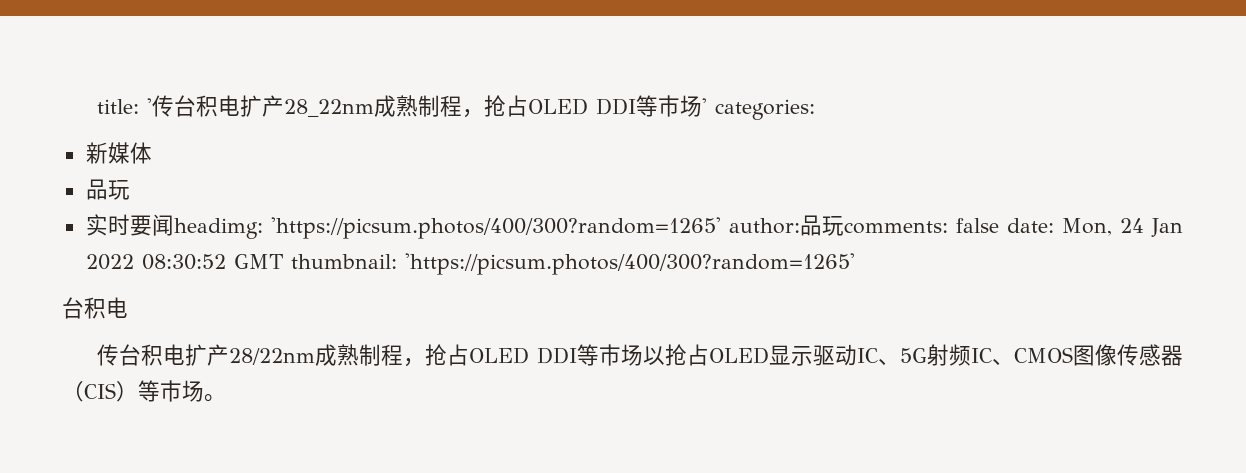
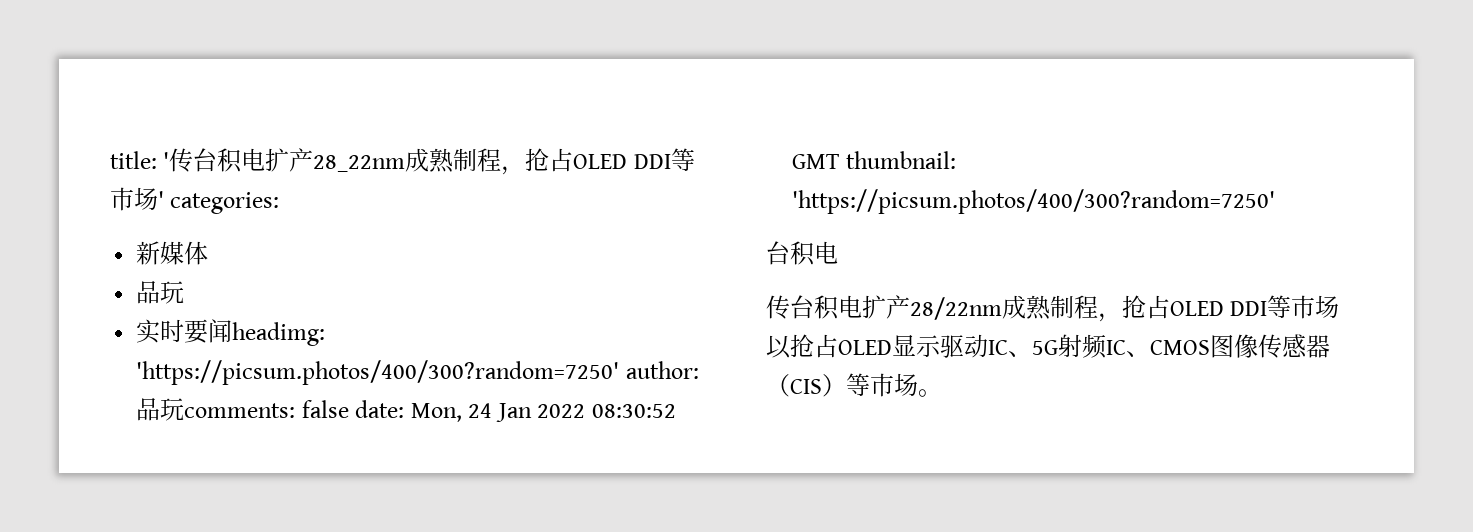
- 实时要闻headimg: 'https://picsum.photos/400/300?random=1265' author:品玩comments: false date: Mon, 24 Jan 2022 08:30:52 GMT thumbnail: 'https://picsum.photos/400/300?random=1265'
+ 实时要闻headimg: 'https://picsum.photos/400/300?random=7250' author:品玩comments: false date: Mon, 24 Jan 2022 08:30:52 GMT thumbnail: 'https://picsum.photos/400/300?random=7250'

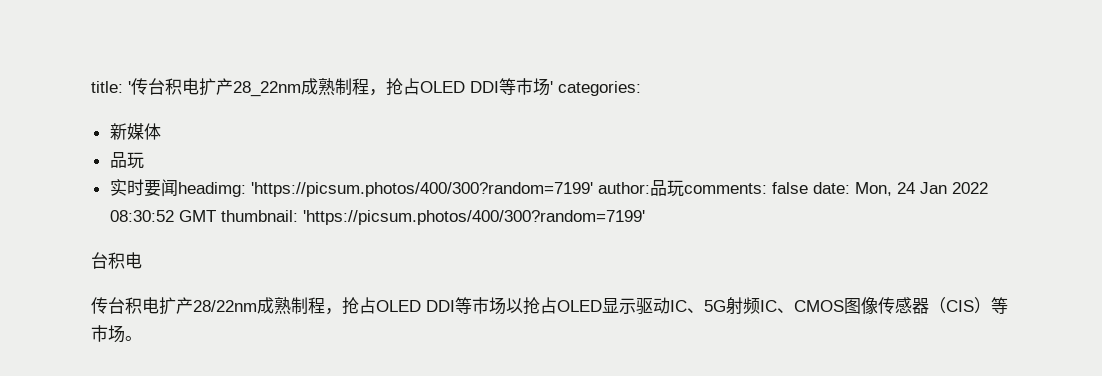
- 实时要闻headimg: 'https://picsum.photos/400/300?random=7250' author:品玩comments: false date: Mon, 24 Jan 2022 08:30:52 GMT thumbnail: 'https://picsum.photos/400/300?random=7250'
+ 实时要闻headimg: 'https://picsum.photos/400/300?random=7199' author:品玩comments: false date: Mon, 24 Jan 2022 08:30:52 GMT thumbnail: 'https://picsum.photos/400/300?random=7199'

